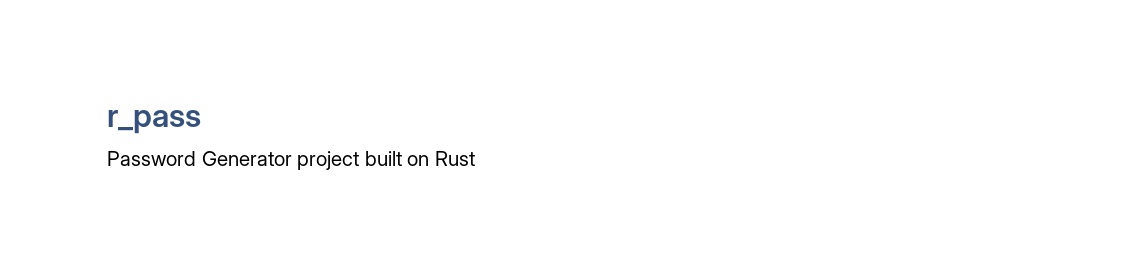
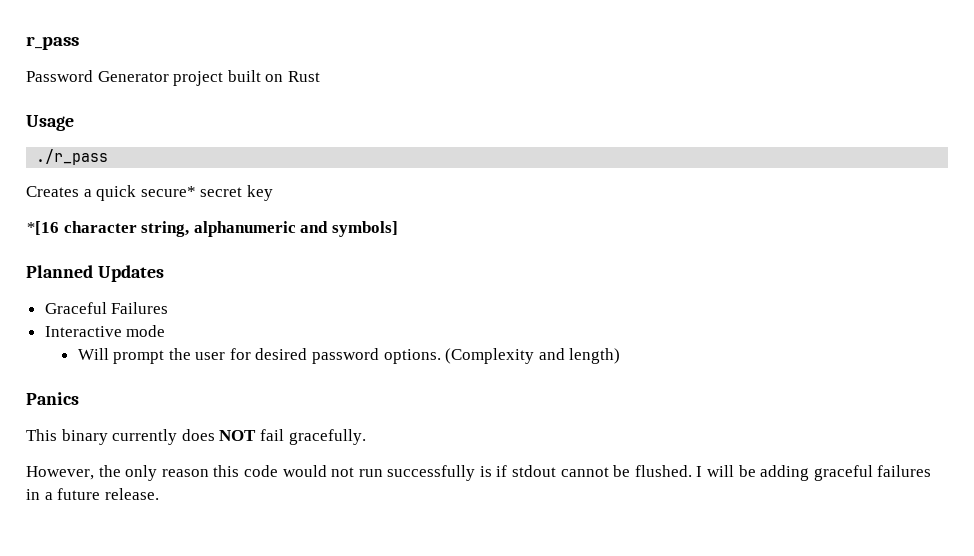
+ Usage
+ ./r_pass
+ Creates a quick secure* secret key
+ *[16 character string, alphanumeric and symbols]
+ Planned Updates
+ Graceful Failures
+ Interactive mode
+ Will prompt the user for desired password options. (Complexity and length)
+ Panics
+ This binary currently does NOT fail gracefully.
+ However, the only reason this code would not run successfully is if stdout cannot be flushed. I will be adding graceful failures in a future release.

